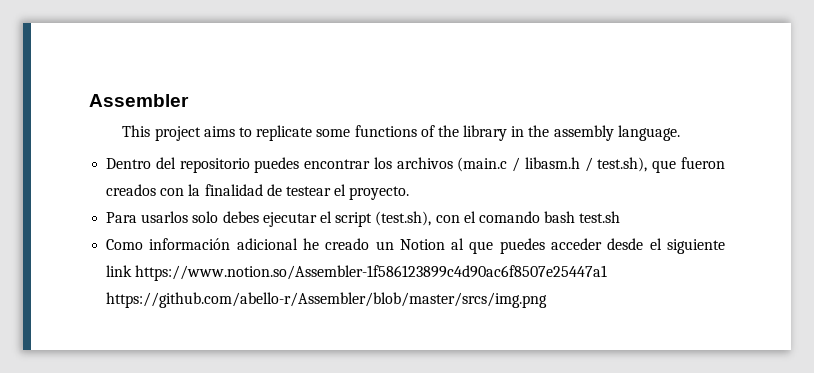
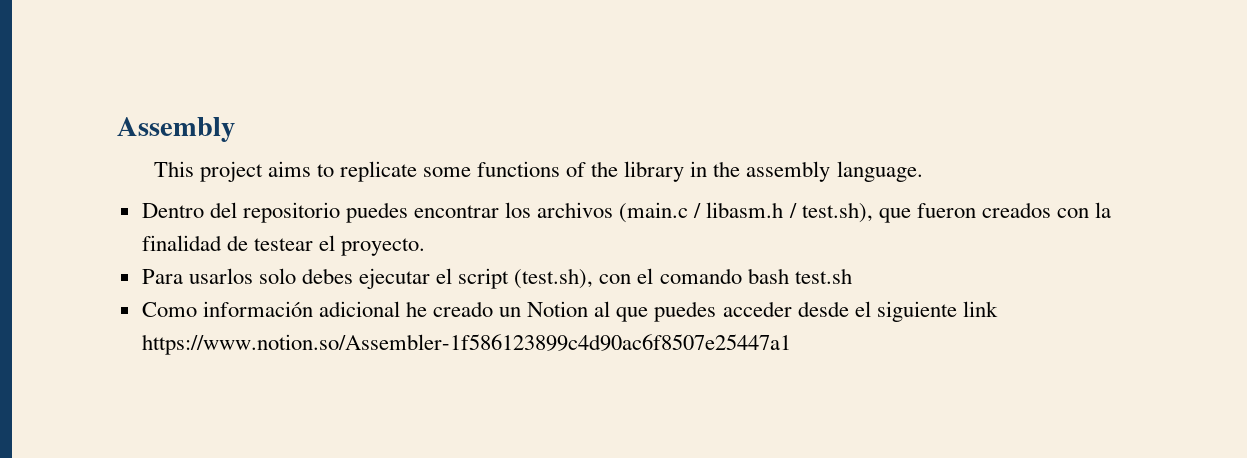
- Assembler
+ Assembly
- Como información adicional he creado un Notion al que puedes acceder desde el siguiente link https://www.notion.so/Assembler-1f586123899c4d90ac6f8507e25447a1 https://github.com/abello-r/Assembler/blob/master/srcs/img.png
+ Como información adicional he creado un Notion al que puedes acceder desde el siguiente link https://www.notion.so/Assembler-1f586123899c4d90ac6f8507e25447a1

